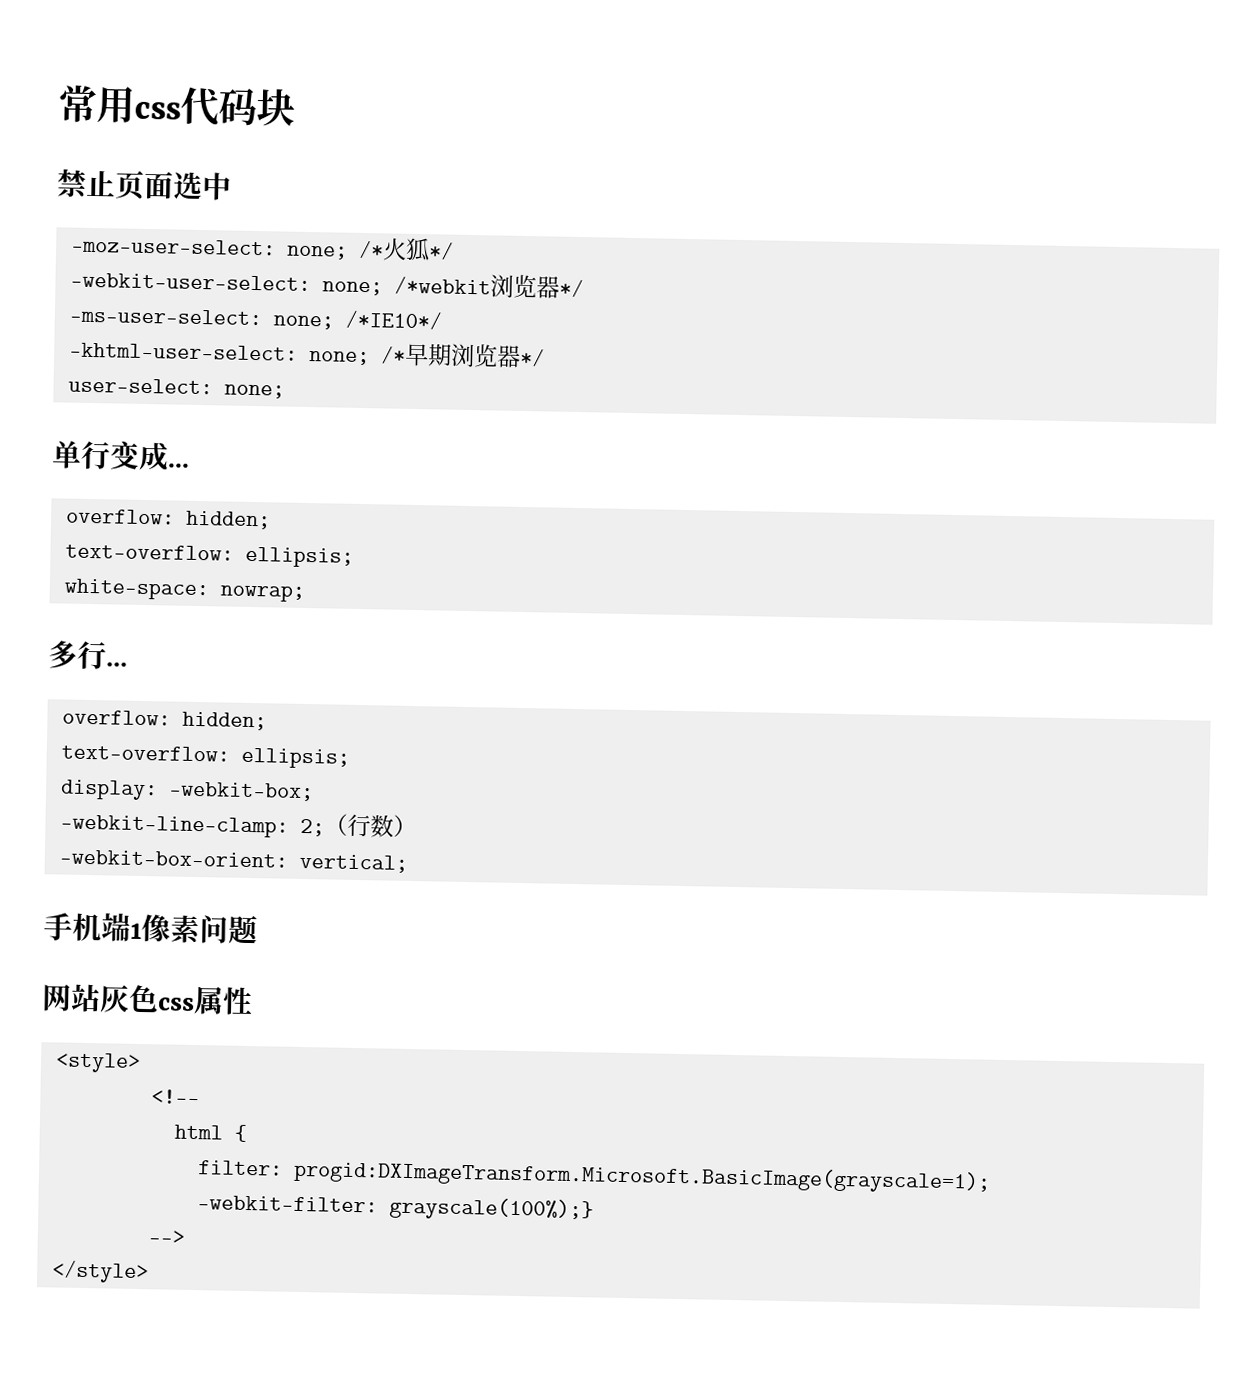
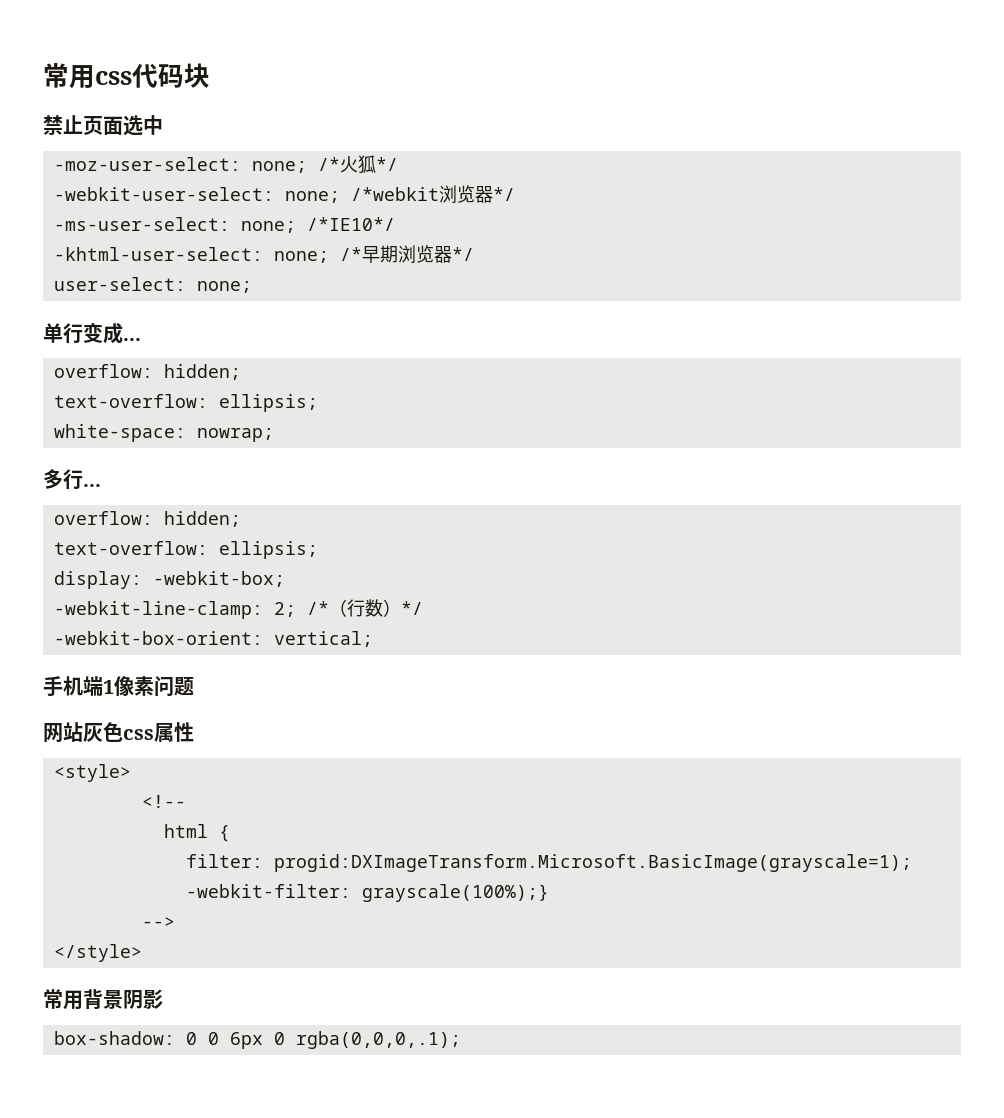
- -webkit-line-clamp: 2;（行数）
+ -webkit-line-clamp: 2; /*（行数）*/
+ 常用背景阴影
+ box-shadow: 0 0 6px 0 rgba(0,0,0,.1);

